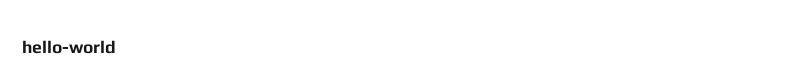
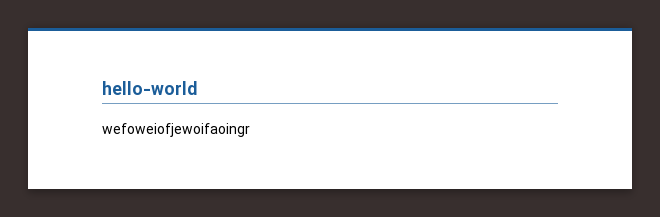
+ wefoweiofjewoifaoingr

